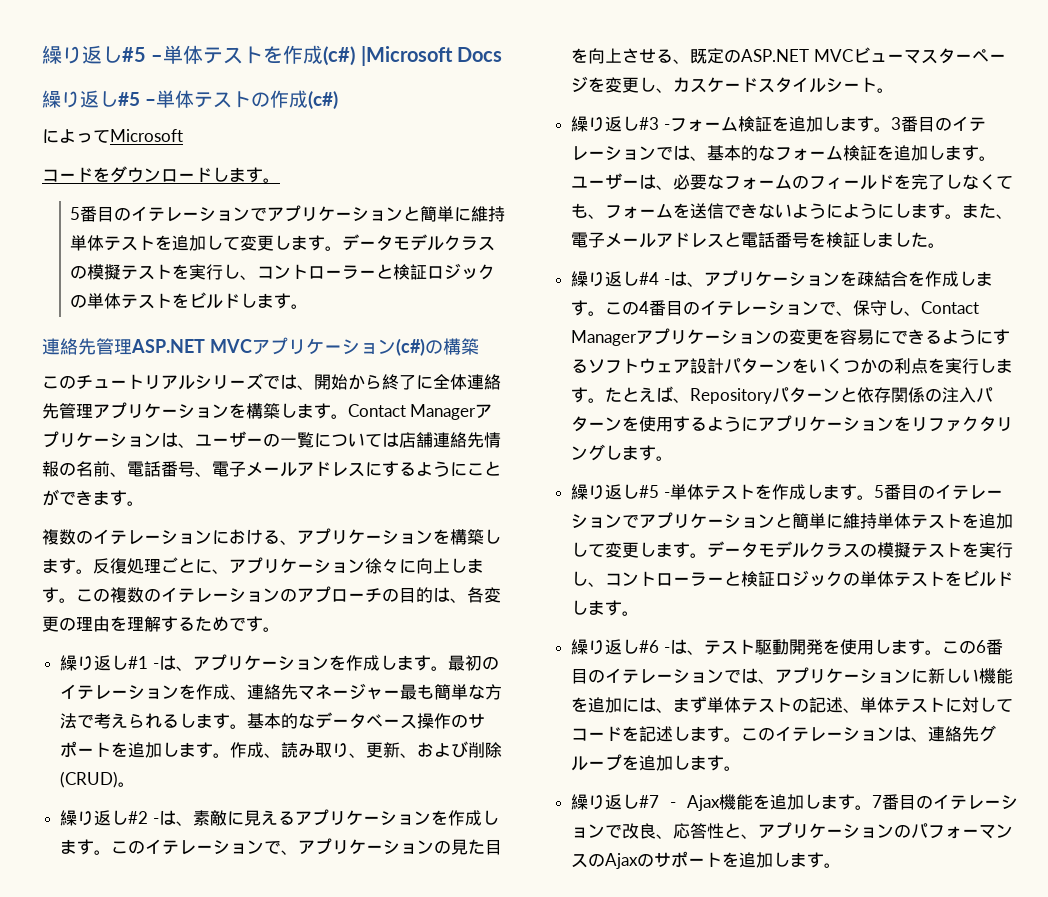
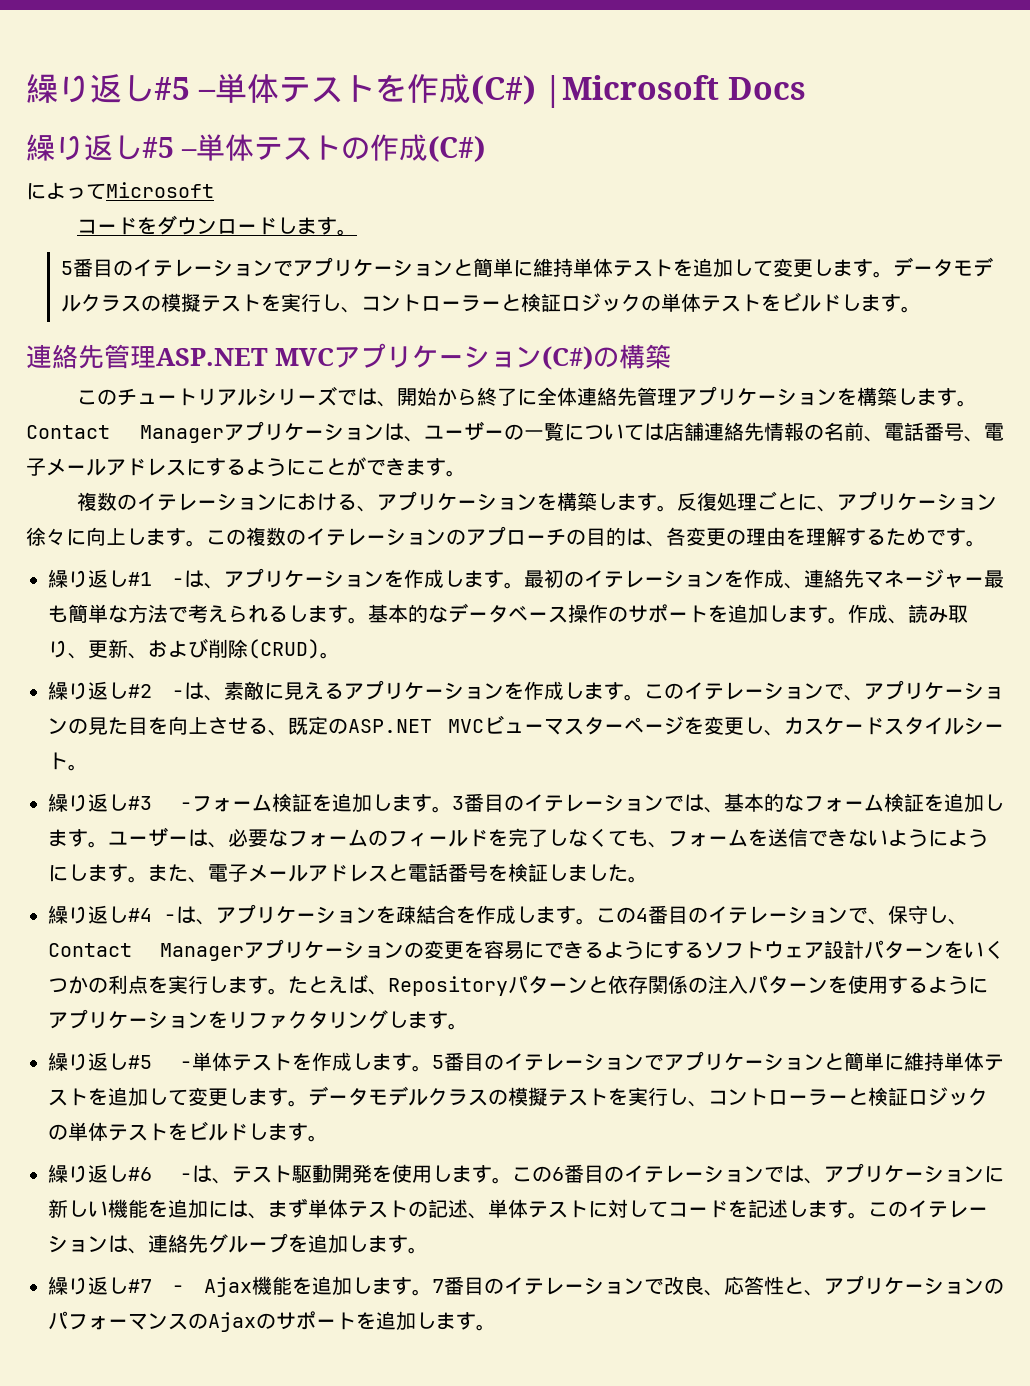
- 繰り返し#5 –単体テストを作成(c#) |Microsoft Docs
+ 繰り返し#5 –単体テストを作成(C#) |Microsoft Docs
- 繰り返し#5 –単体テストの作成(c#)
+ 繰り返し#5 –単体テストの作成(C#)
- 連絡先管理ASP.NET MVCアプリケーション(c#)の構築
+ 連絡先管理ASP.NET MVCアプリケーション(C#)の構築

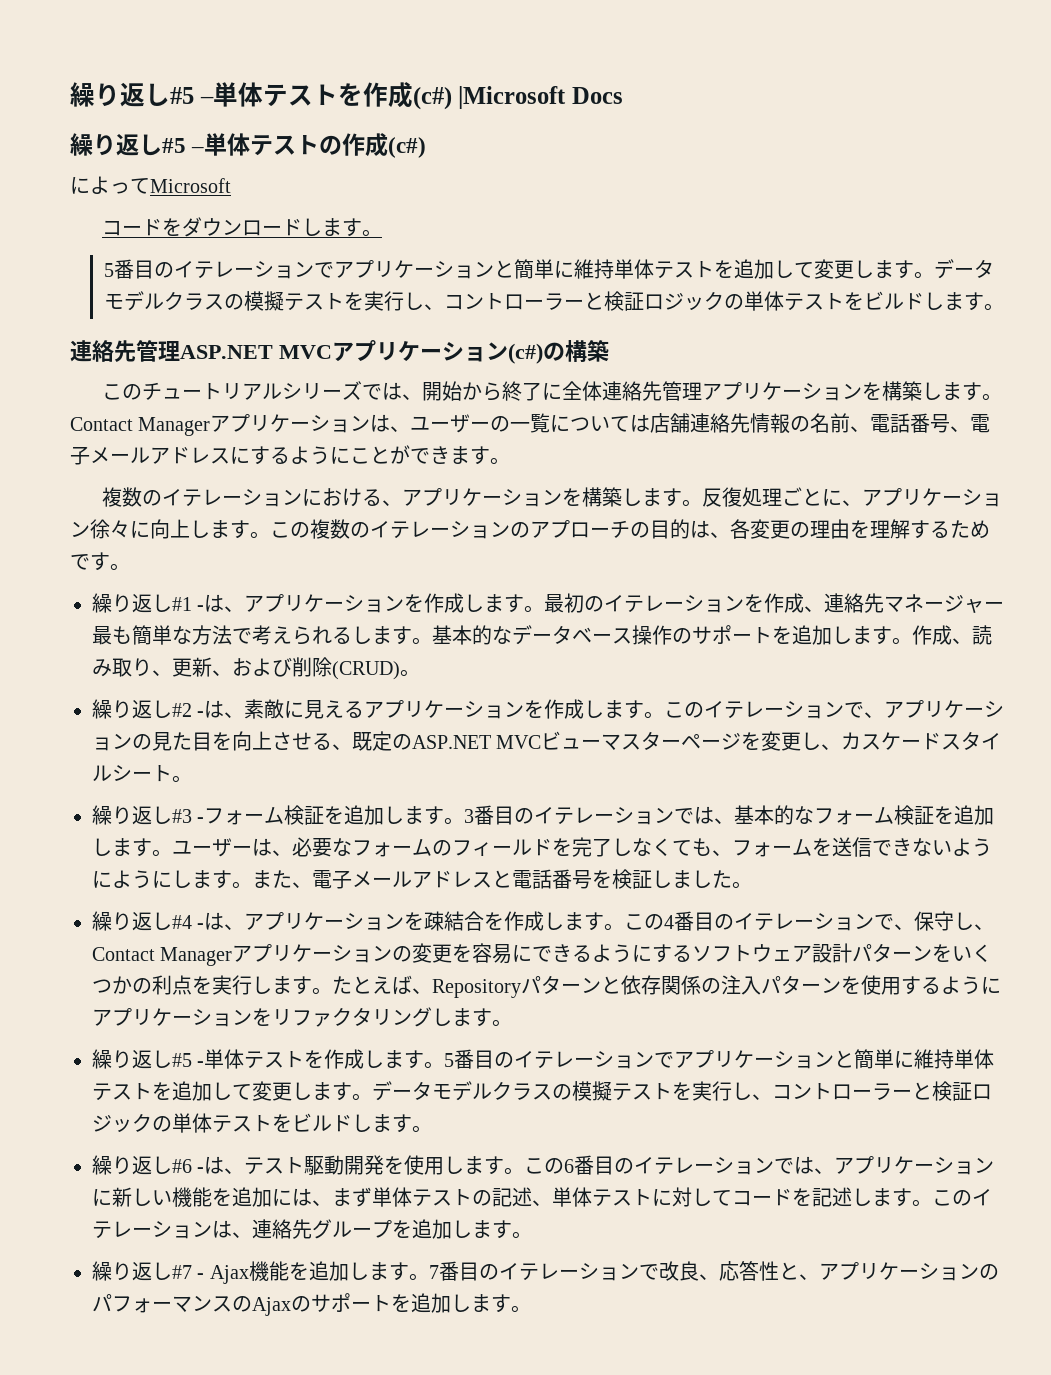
- 繰り返し#5 –単体テストを作成(C#) |Microsoft Docs
+ 繰り返し#5 –単体テストを作成(c#) |Microsoft Docs
- 繰り返し#5 –単体テストの作成(C#)
+ 繰り返し#5 –単体テストの作成(c#)
- 連絡先管理ASP.NET MVCアプリケーション(C#)の構築
+ 連絡先管理ASP.NET MVCアプリケーション(c#)の構築

